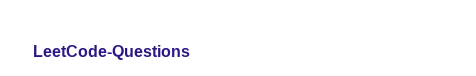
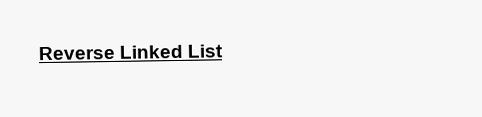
- LeetCode-Questions
+ Reverse Linked List

